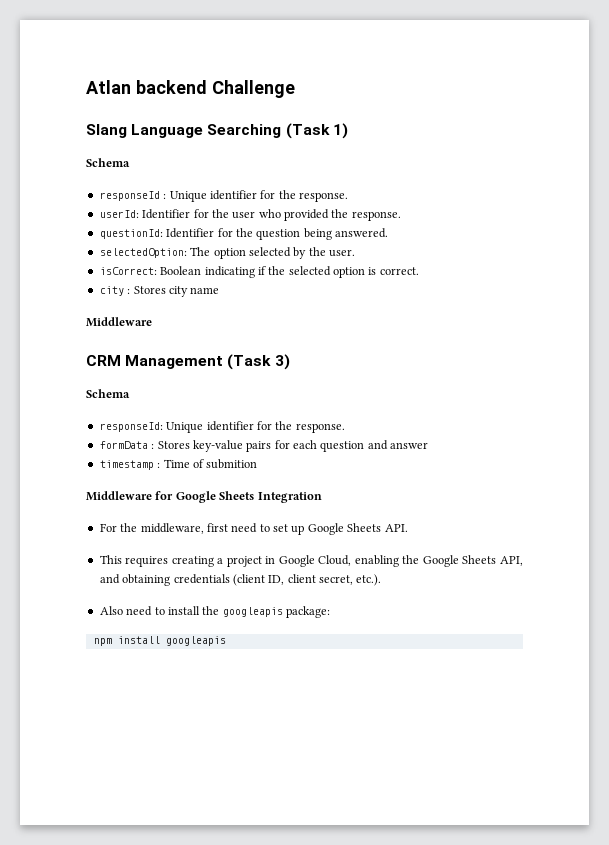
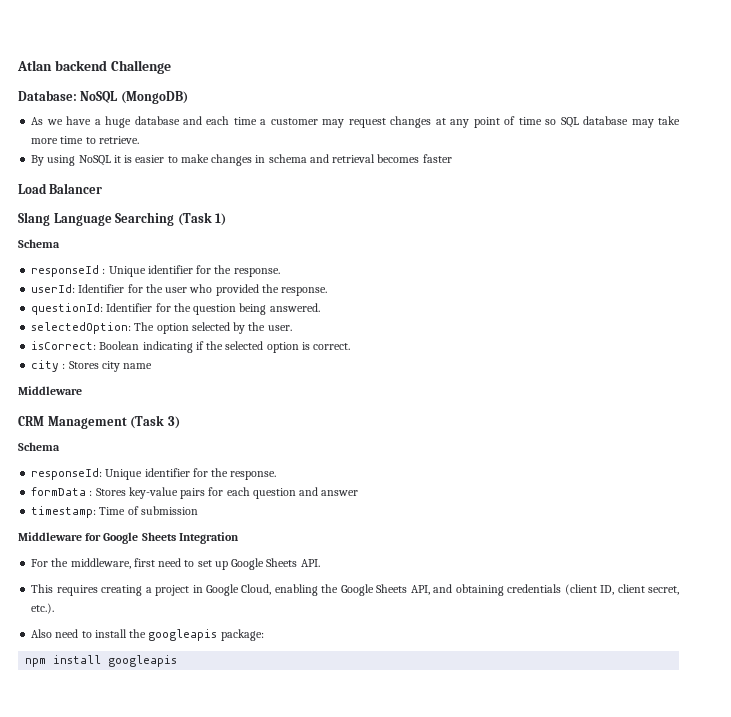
+ Database: NoSQL (MongoDB)
+ As we have a huge database and each time a customer may request changes at any point of time so SQL database may take more time to retrieve.
+ By using NoSQL it is easier to make changes in schema and retrieval becomes faster
+ Load Balancer
- timestamp : Time of submition
+ timestamp: Time of submission

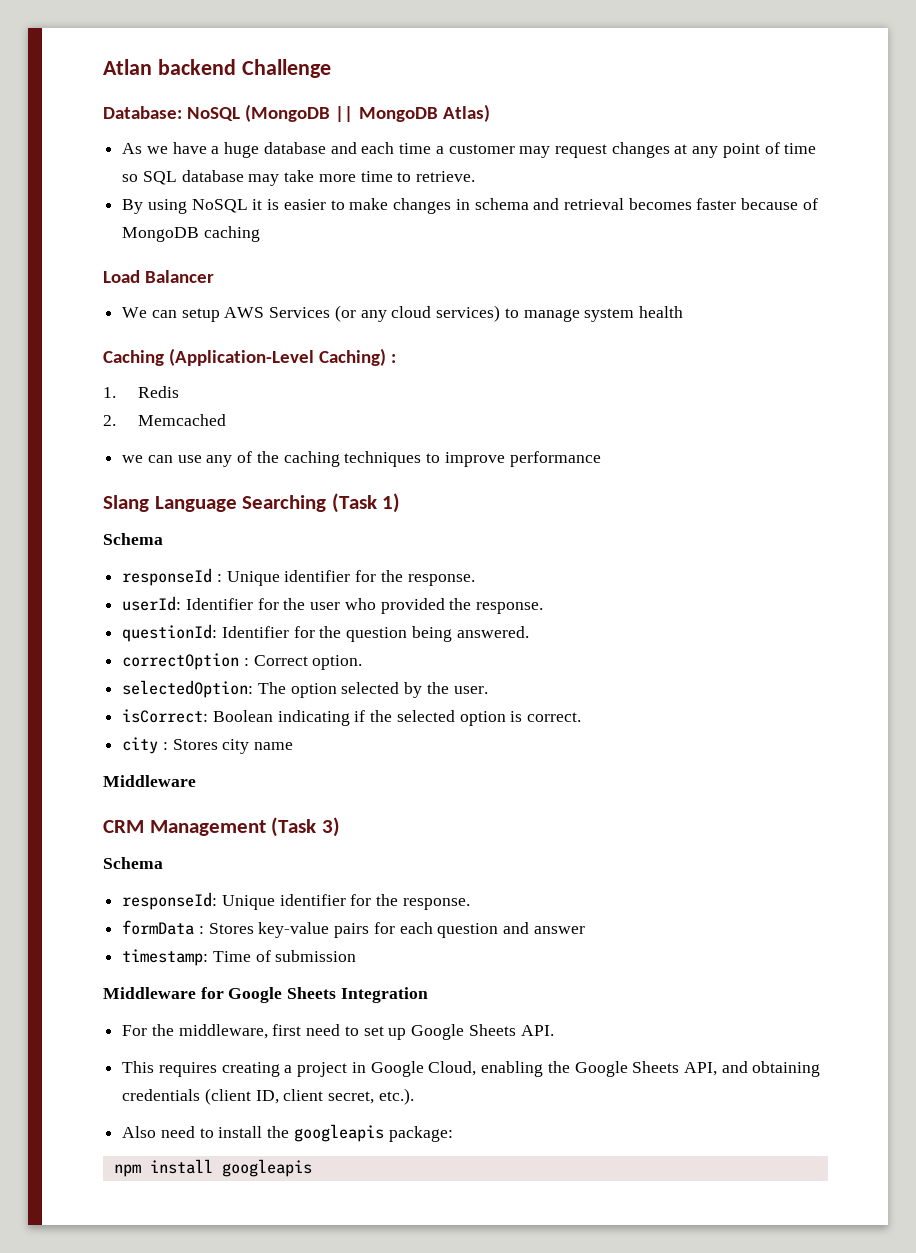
- Database: NoSQL (MongoDB)
+ Database: NoSQL (MongoDB || MongoDB Atlas)
- By using NoSQL it is easier to make changes in schema and retrieval becomes faster
+ By using NoSQL it is easier to make changes in schema and retrieval becomes faster because of MongoDB caching
  Load Balancer
+ We can setup AWS Services (or any cloud services) to manage system health
+ Caching (Application-Level Caching) :
+ 1. Redis
+ 2. Memcached
+ we can use any of the caching techniques to improve performance
+ correctOption : Correct option.

